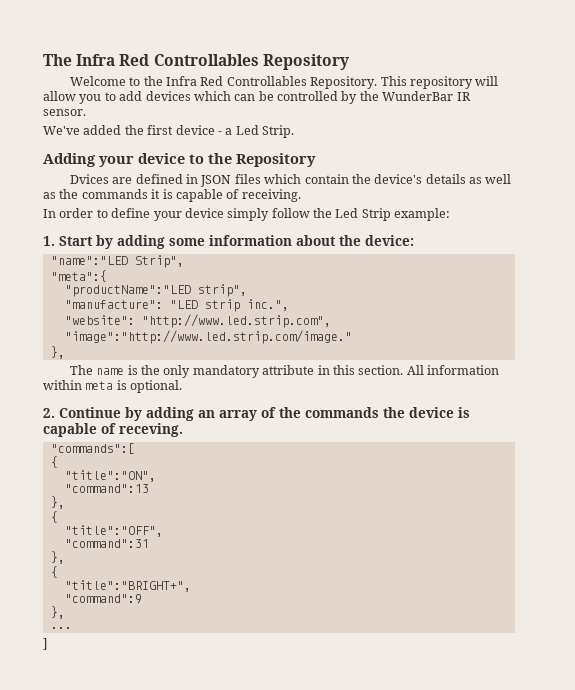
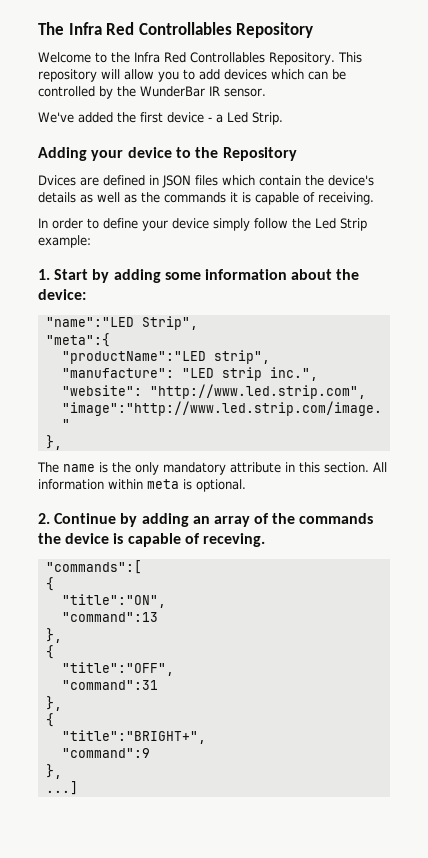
- ...
- ]
+ ...]

